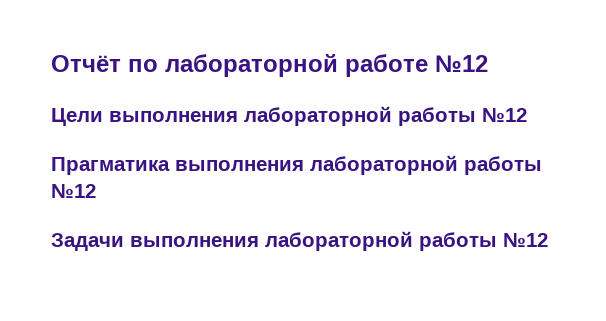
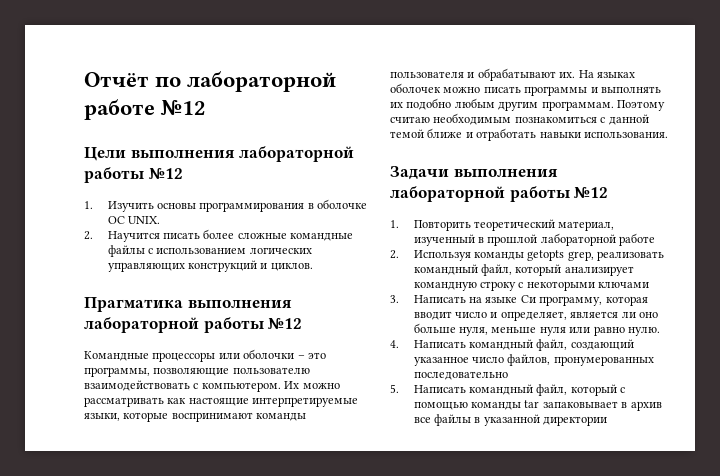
+ 1. Изучить основы программирования в оболочке ОС UNIX.
+ 2. Научится писать более сложные командные файлы с использованием логических управляющих конструкций и циклов.
+ Командные процессоры или оболочки – это программы, позволяющие пользователю взаимодействовать с компьютером. Их можно рассматривать как настоящие интерпретируемые языки, которые воспринимают команды пользователя и обрабатывают их. На языках оболочек можно писать программы и выполнять их подобно любым другим программам. Поэтому считаю необходимым познакомиться с данной темой ближе и отработать навыки использования.
+ 1. Повторить теоретический материал, изученный в прошлой лабораторной работе
+ 2. Используя команды getopts grep, реализовать командный файл, который анализирует командную строку с некоторыми ключами
+ 3. Написать на языке Си программу, которая вводит число и определяет, является ли оно больше нуля, меньше нуля или равно нулю.
+ 4. Написать командный файл, создающий указанное число файлов, пронумерованных последовательно
+ 5. Написать командный файл, который с помощью команды tar запаковывает в архив все файлы в указанной директории

